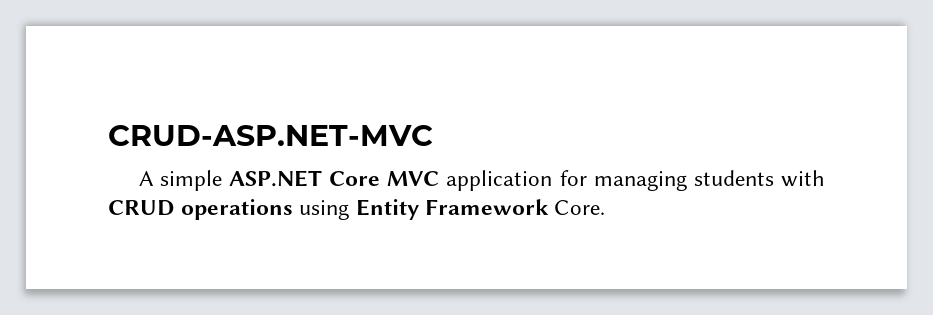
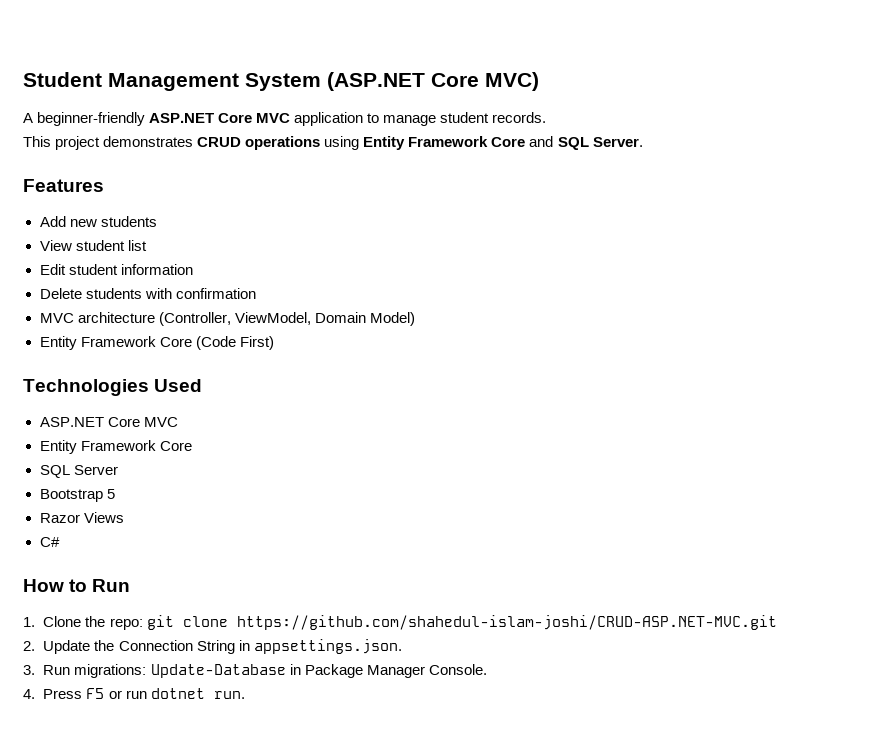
- CRUD-ASP.NET-MVC
+ Student Management System (ASP.NET Core MVC)
- A simple ASP.NET Core MVC application for managing students with CRUD operations using Entity Framework Core.
+ A beginner-friendly ASP.NET Core MVC application to manage student records.
+ This project demonstrates CRUD operations using Entity Framework Core and SQL Server.
+ Features
+ Add new students
+ View student list
+ Edit student information
+ Delete students with confirmation
+ MVC architecture (Controller, ViewModel, Domain Model)
+ Entity Framework Core (Code First)
+ Technologies Used
+ ASP.NET Core MVC
+ Entity Framework Core
+ SQL Server
+ Bootstrap 5
+ Razor Views
+ C#
+ How to Run
+ 1. Clone the repo: git clone https://github.com/shahedul-islam-joshi/CRUD-ASP.NET-MVC.git
+ 2. Update the Connection String in appsettings.json.
+ 3. Run migrations: Update-Database in Package Manager Console.
+ 4. Press F5 or run dotnet run.

